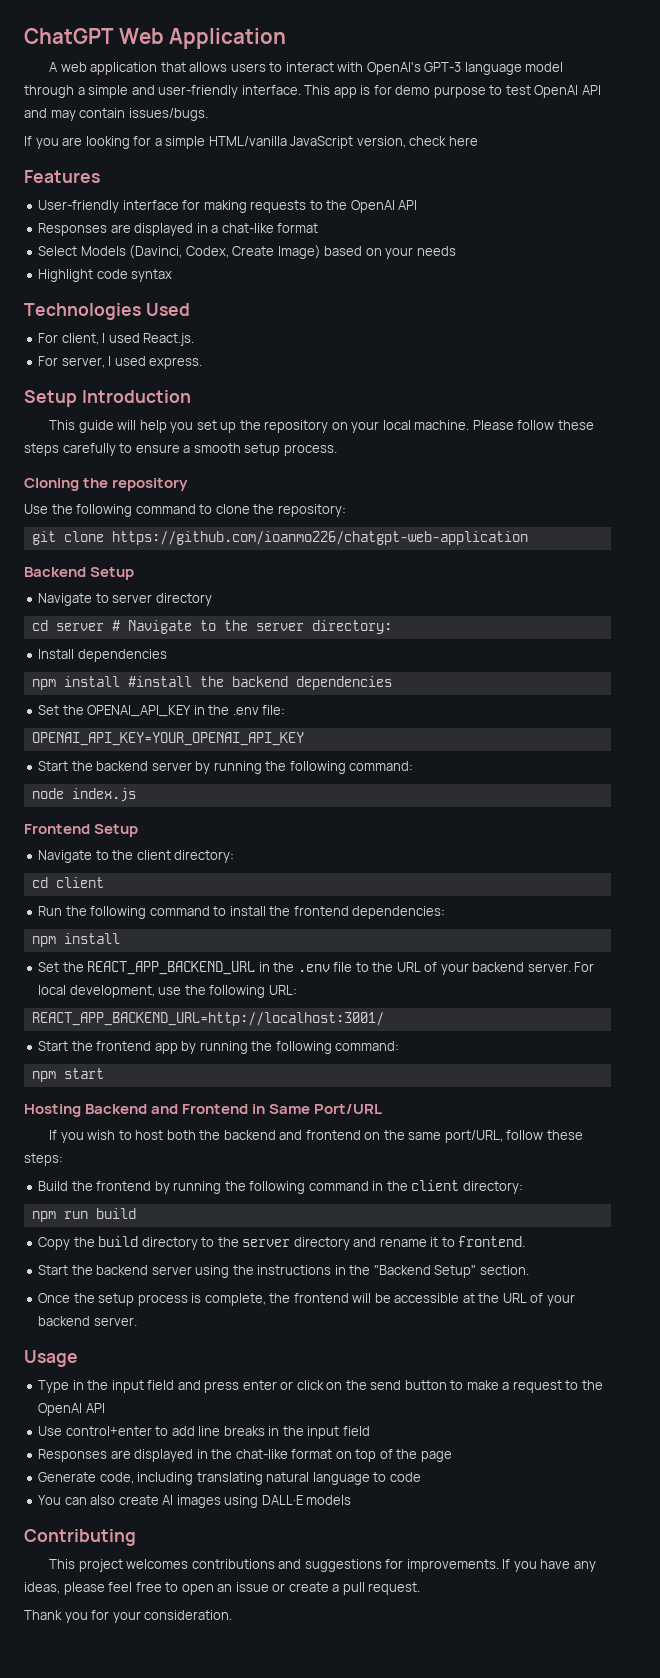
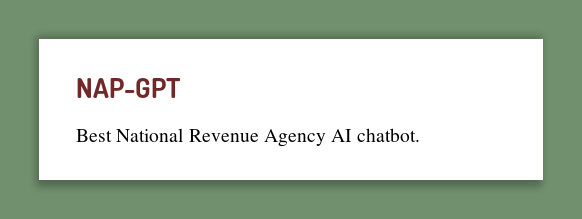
- ChatGPT Web Application
- A web application that allows users to interact with OpenAI's GPT-3 language model through a simple and user-friendly interface. This app is for demo purpose to test OpenAI API and may contain issues/bugs.
- If you are looking for a simple HTML/vanilla JavaScript version, check here
- Features
- User-friendly interface for making requests to the OpenAI API
- Responses are displayed in a chat-like format
- Select Models (Davinci, Codex, Create Image) based on your needs
- Highlight code syntax
- Technologies Used
- For client, I used React.js.
- For server, I used express.
- Setup Introduction
- This guide will help you set up the repository on your local machine. Please follow these steps carefully to ensure a smooth setup process.
- Cloning the repository
- Use the following command to clone the repository:
- git clone https://github.com/ioanmo226/chatgpt-web-application
- Backend Setup
- Navigate to server directory
- cd server # Navigate to the server directory:
- Install dependencies
- npm install #install the backend dependencies
- Set the OPENAI_API_KEY in the .env file:
- OPENAI_API_KEY=YOUR_OPENAI_API_KEY
- Start the backend server by running the following command:
- node index.js
- Frontend Setup
- Navigate to the client directory:
- cd client
- Run the following command to install the frontend dependencies:
- npm install
- Set the REACT_APP_BACKEND_URL in the .env file to the URL of your backend server. For local development, use the following URL:
- REACT_APP_BACKEND_URL=http://localhost:3001/
- Start the frontend app by running the following command:
- npm start
- Hosting Backend and Frontend in Same Port/URL
- If you wish to host both the backend and frontend on the same port/URL, follow these steps:
- Build the frontend by running the following command in the client directory:
- npm run build
- Copy the build directory to the server directory and rename it to frontend.
- Start the backend server using the instructions in the "Backend Setup" section.
- Once the setup process is complete, the frontend will be accessible at the URL of your backend server.
- Usage
- Type in the input field and press enter or click on the send button to make a request to the OpenAI API
- Use control+enter to add line breaks in the input field
- Responses are displayed in the chat-like format on top of the page
- Generate code, including translating natural language to code
- You can also create AI images using DALL·E models
- Contributing
- This project welcomes contributions and suggestions for improvements. If you have any ideas, please feel free to open an issue or create a pull request.
- Thank you for your consideration.
+ NAP-GPT
+ Best National Revenue Agency AI chatbot.

